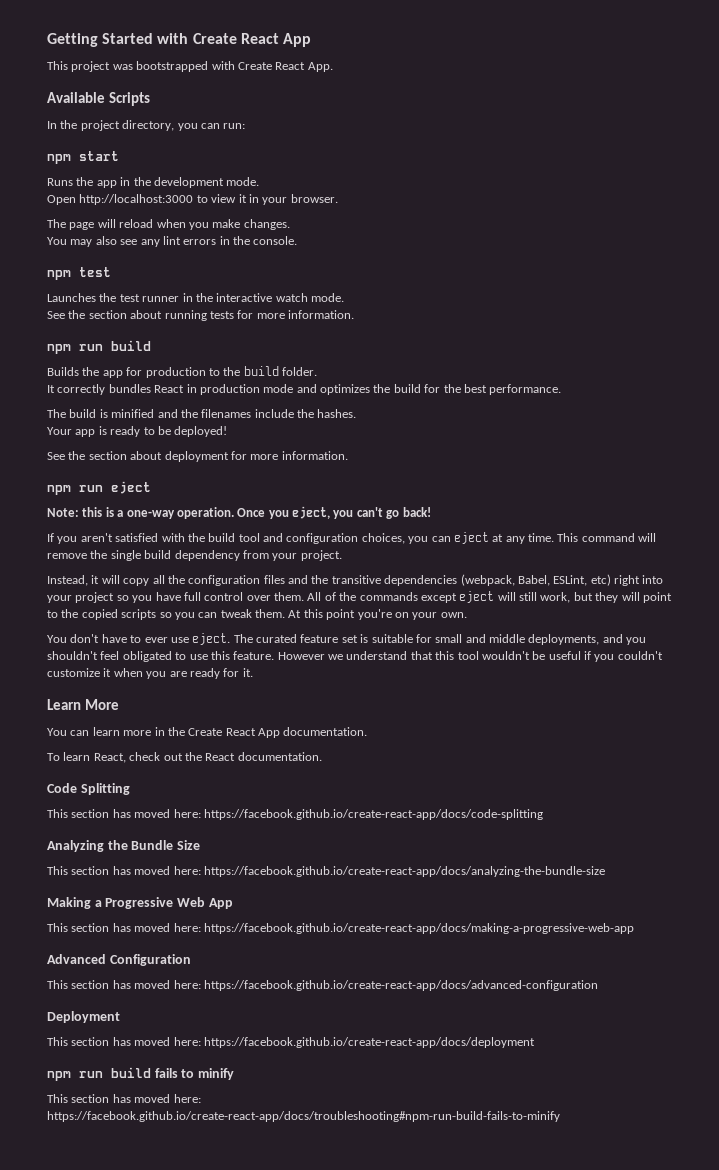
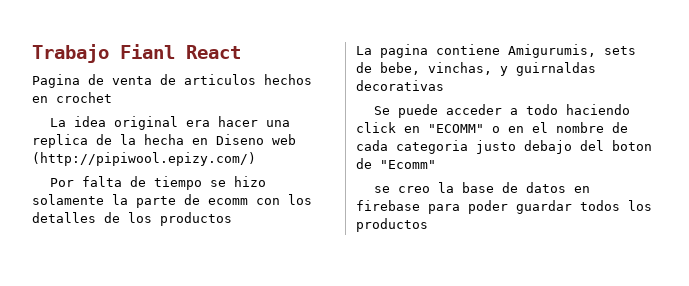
- Getting Started with Create React App
- This project was bootstrapped with Create React App.
- Available Scripts
- In the project directory, you can run:
- npm start
- Runs the app in the development mode.
- Open http://localhost:3000 to view it in your browser.
- The page will reload when you make changes.
- You may also see any lint errors in the console.
- npm test
- Launches the test runner in the interactive watch mode.
- See the section about running tests for more information.
- npm run build
- Builds the app for production to the build folder.
- It correctly bundles React in production mode and optimizes the build for the best performance.
- The build is minified and the filenames include the hashes.
- Your app is ready to be deployed!
- See the section about deployment for more information.
- npm run eject
- Note: this is a one-way operation. Once you eject, you can't go back!
- If you aren't satisfied with the build tool and configuration choices, you can eject at any time. This command will remove the single build dependency from your project.
- Instead, it will copy all the configuration files and the transitive dependencies (webpack, Babel, ESLint, etc) right into your project so you have full control over them. All of the commands except eject will still work, but they will point to the copied scripts so you can tweak them. At this point you're on your own.
- You don't have to ever use eject. The curated feature set is suitable for small and middle deployments, and you shouldn't feel obligated to use this feature. However we understand that this tool wouldn't be useful if you couldn't customize it when you are ready for it.
- Learn More
- You can learn more in the Create React App documentation.
- To learn React, check out the React documentation.
- Code Splitting
- This section has moved here: https://facebook.github.io/create-react-app/docs/code-splitting
- Analyzing the Bundle Size
- This section has moved here: https://facebook.github.io/create-react-app/docs/analyzing-the-bundle-size
- Making a Progressive Web App
- This section has moved here: https://facebook.github.io/create-react-app/docs/making-a-progressive-web-app
- Advanced Configuration
- This section has moved here: https://facebook.github.io/create-react-app/docs/advanced-configuration
- Deployment
- This section has moved here: https://facebook.github.io/create-react-app/docs/deployment
- npm run build fails to minify
- This section has moved here: https://facebook.github.io/create-react-app/docs/troubleshooting#npm-run-build-fails-to-minify
+ Trabajo Fianl React
+ Pagina de venta de articulos hechos en crochet
+ La idea original era hacer una replica de la hecha en Diseno web (http://pipiwool.epizy.com/)
+ Por falta de tiempo se hizo solamente la parte de ecomm con los detalles de los productos
+ La pagina contiene Amigurumis, sets de bebe, vinchas, y guirnaldas decorativas
+ Se puede acceder a todo haciendo click en "ECOMM" o en el nombre de cada categoria justo debajo del boton de "Ecomm"
+ se creo la base de datos en firebase para poder guardar todos los productos

